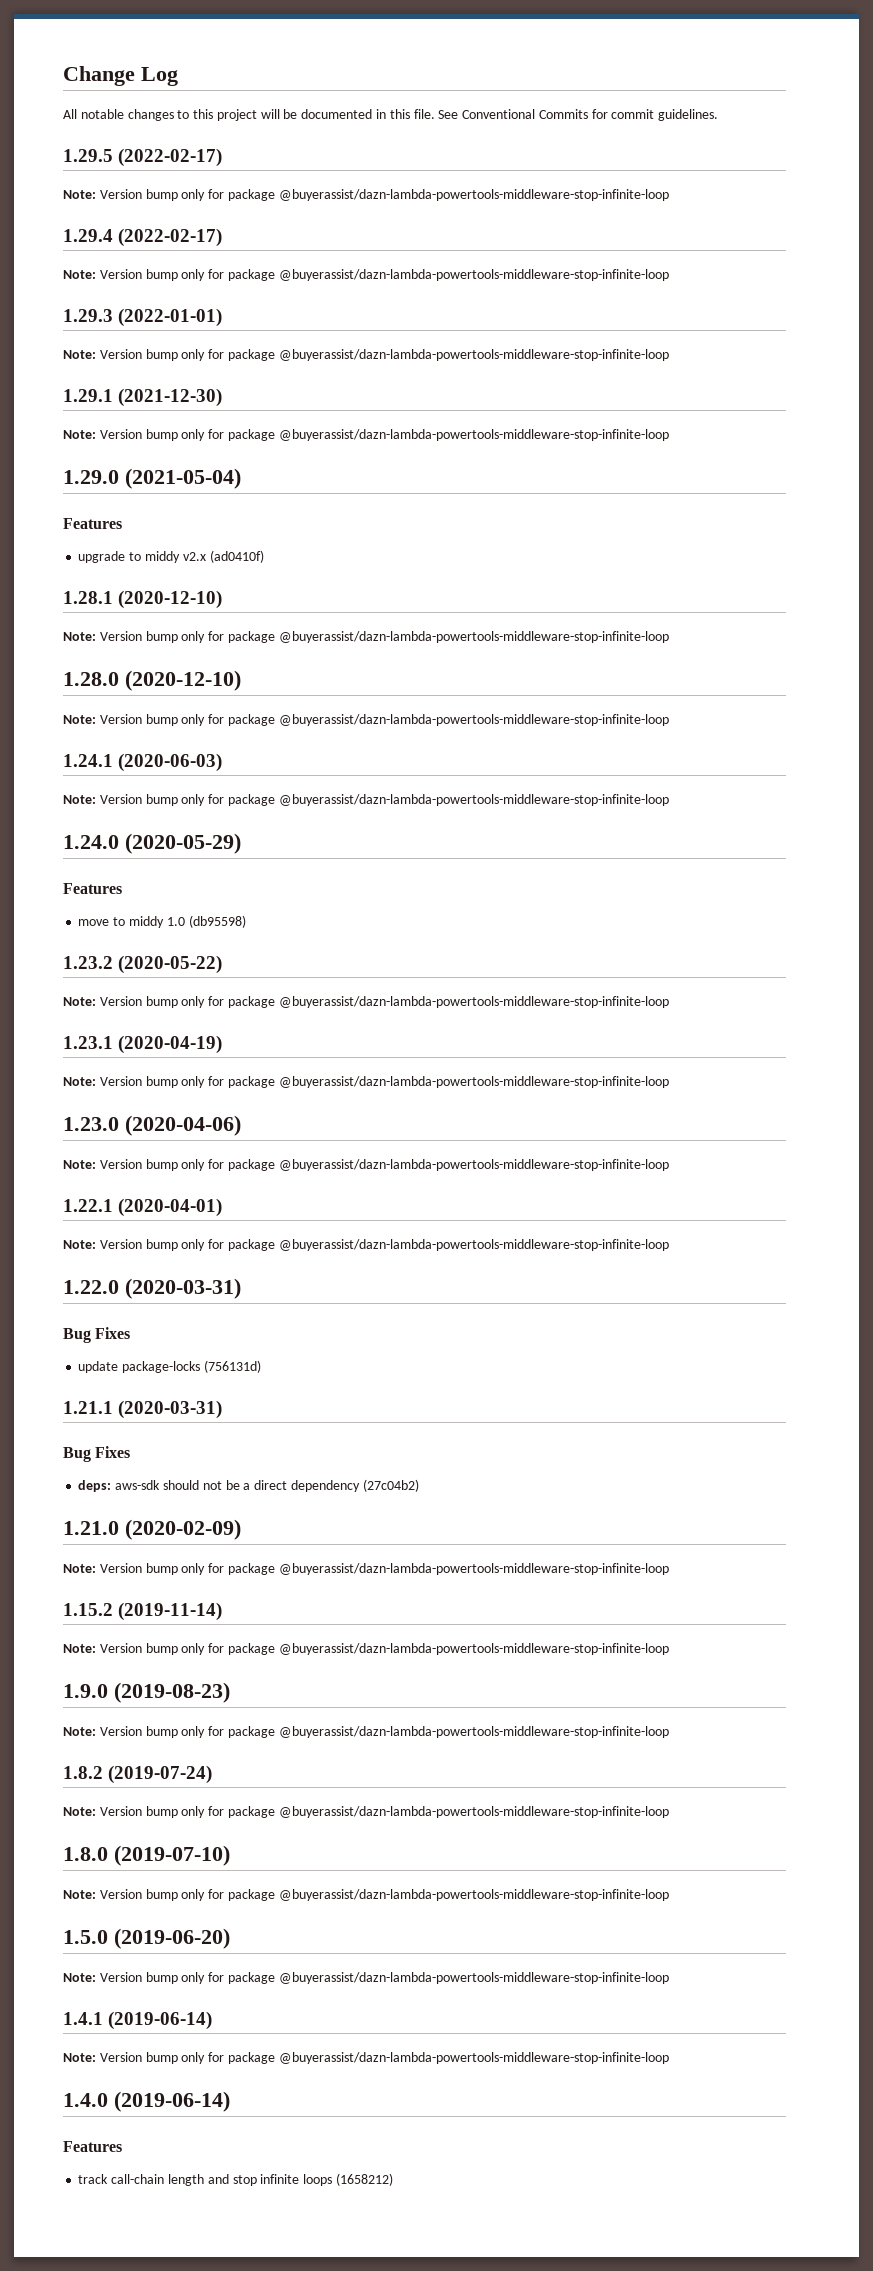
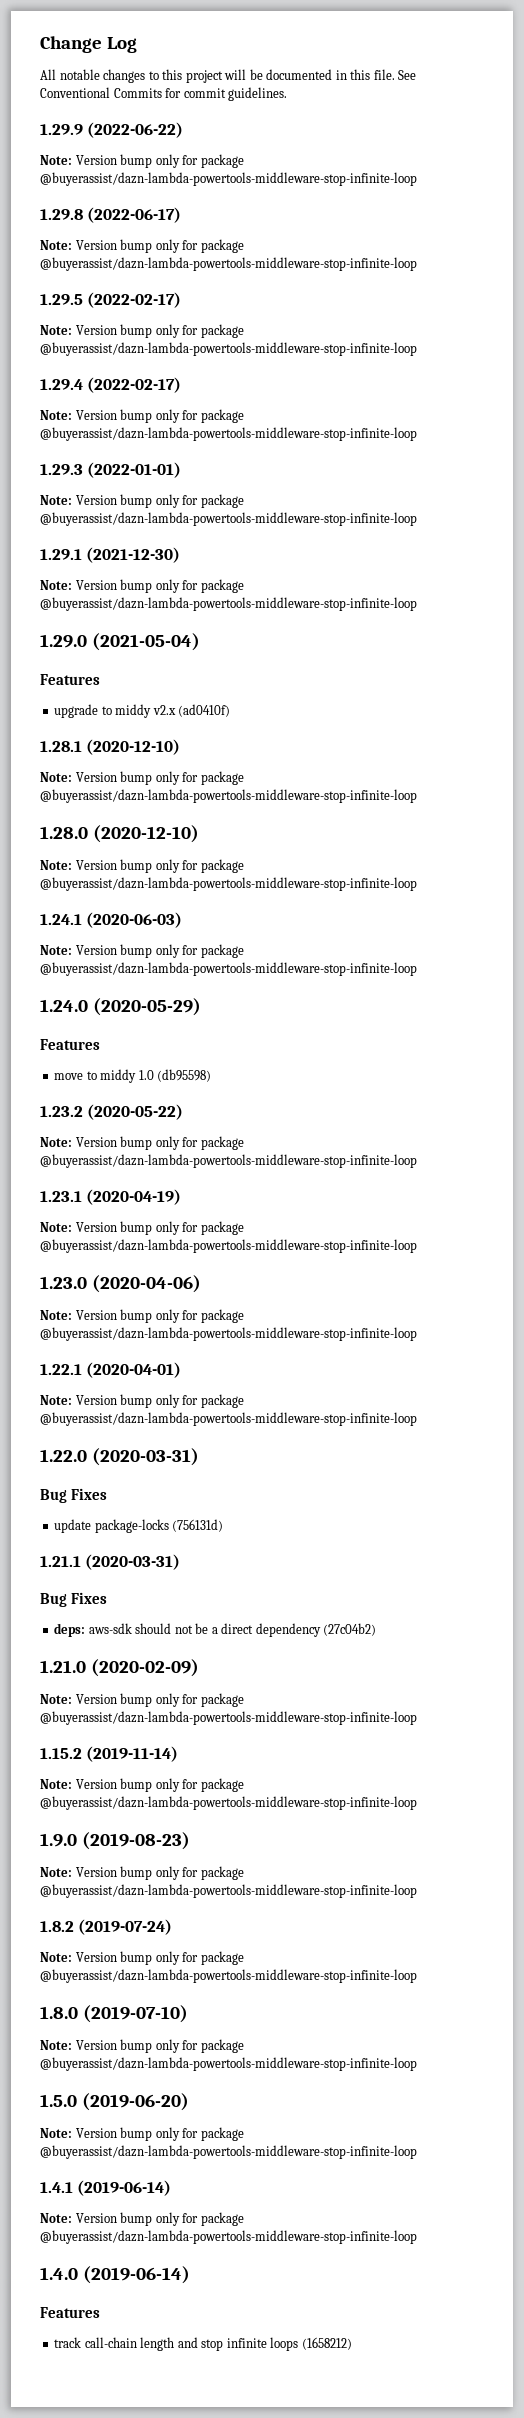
+ 1.29.9 (2022-06-22)
+ Note: Version bump only for package @buyerassist/dazn-lambda-powertools-middleware-stop-infinite-loop
+ 1.29.8 (2022-06-17)
+ Note: Version bump only for package @buyerassist/dazn-lambda-powertools-middleware-stop-infinite-loop

